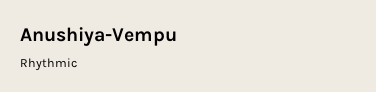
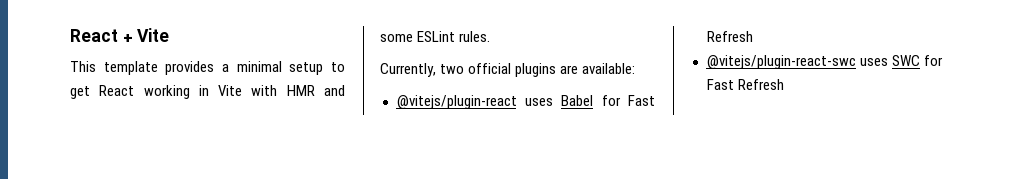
- Anushiya-Vempu
- Rhythmic
+ React + Vite
+ This template provides a minimal setup to get React working in Vite with HMR and some ESLint rules.
+ Currently, two official plugins are available:
+ @vitejs/plugin-react uses Babel for Fast Refresh
+ @vitejs/plugin-react-swc uses SWC for Fast Refresh

